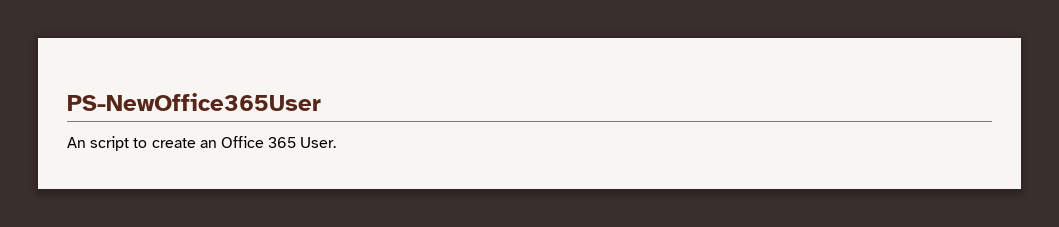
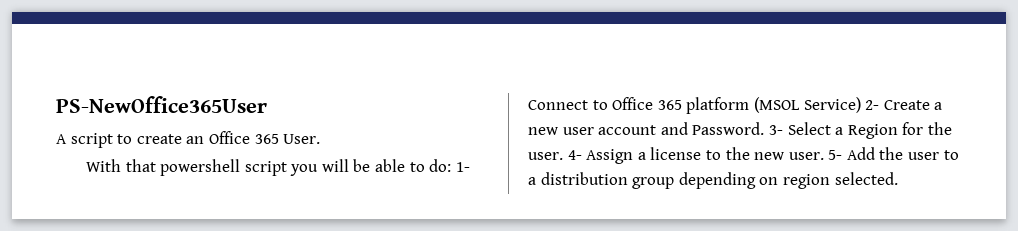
- An script to create an Office 365 User.
+ A script to create an Office 365 User.
+ With that powershell script you will be able to do: 1- Connect to Office 365 platform (MSOL Service) 2- Create a new user account and Password. 3- Select a Region for the user. 4- Assign a license to the new user. 5- Add the user to a distribution group depending on region selected.

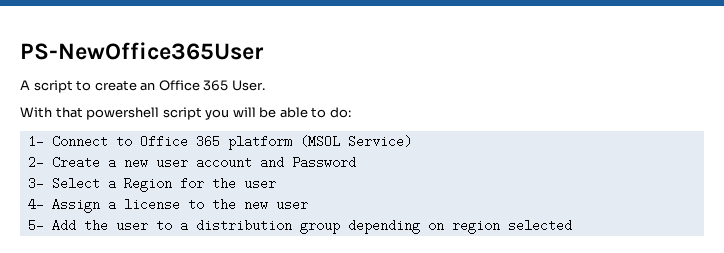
- With that powershell script you will be able to do: 1- Connect to Office 365 platform (MSOL Service) 2- Create a new user account and Password. 3- Select a Region for the user. 4- Assign a license to the new user. 5- Add the user to a distribution group depending on region selected.
+ With that powershell script you will be able to do:
+ 1- Connect to Office 365 platform (MSOL Service)
+ 2- Create a new user account and Password
+ 3- Select a Region for the user
+ 4- Assign a license to the new user
+ 5- Add the user to a distribution group depending on region selected

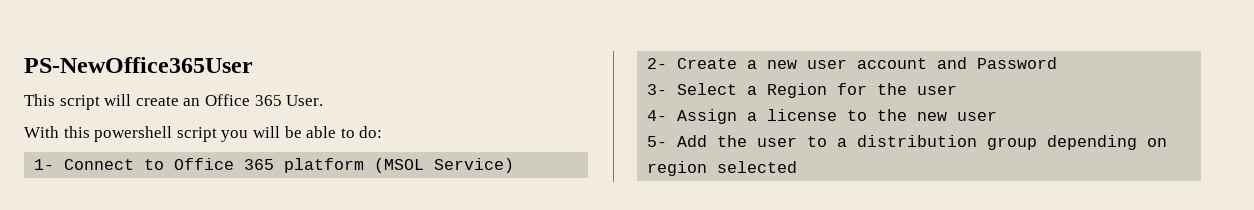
- A script to create an Office 365 User.
+ This script will create an Office 365 User.
- With that powershell script you will be able to do:
+ With this powershell script you will be able to do:

